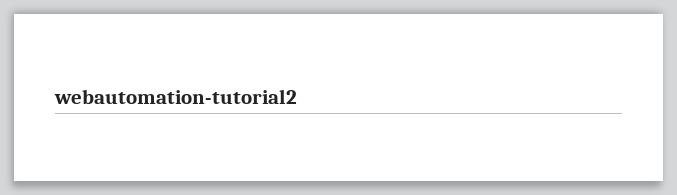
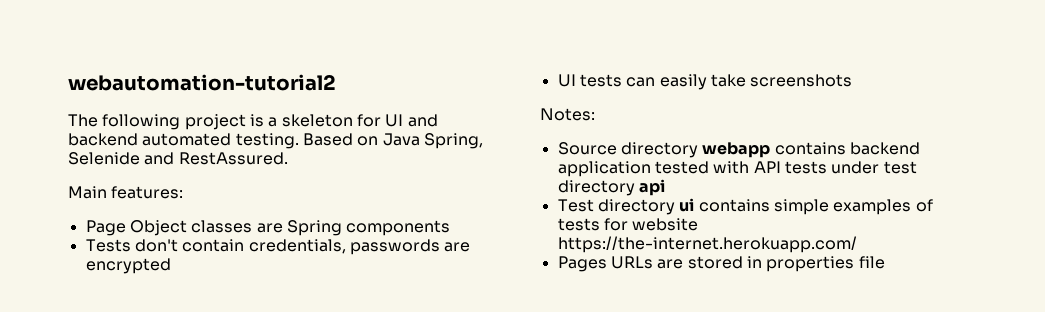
+ The following project is a skeleton for UI and backend automated testing. Based on Java Spring, Selenide and RestAssured.
+ Main features:
+ Page Object classes are Spring components
+ Tests don't contain credentials, passwords are encrypted
+ UI tests can easily take screenshots
+ Notes:
+ Source directory webapp contains backend application tested with API tests under test directory api
+ Test directory ui contains simple examples of tests for website https://the-internet.herokuapp.com/
+ Pages URLs are stored in properties file

